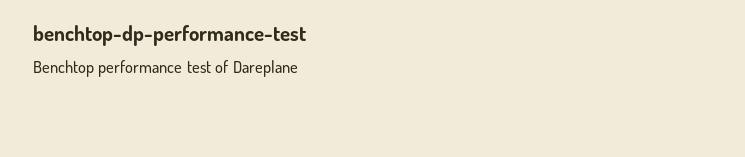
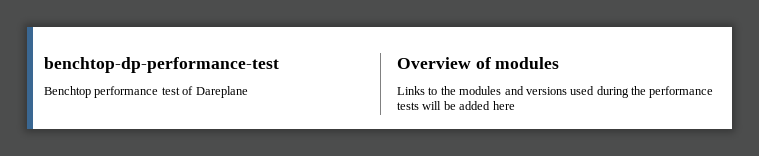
+ Overview of modules
+ Links to the modules and versions used during the performance tests will be added here

